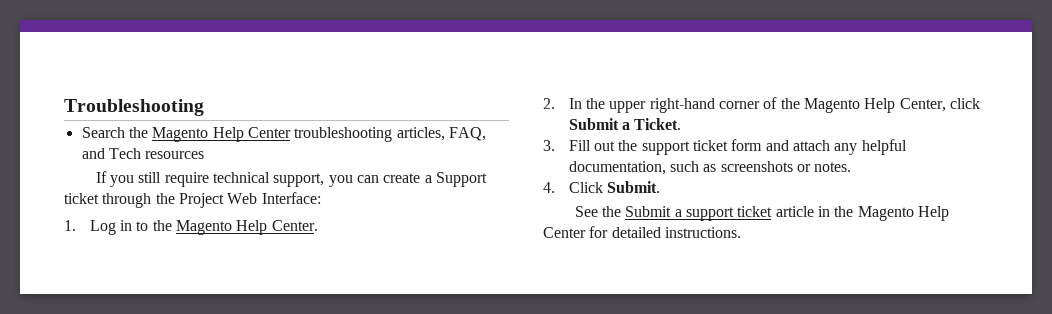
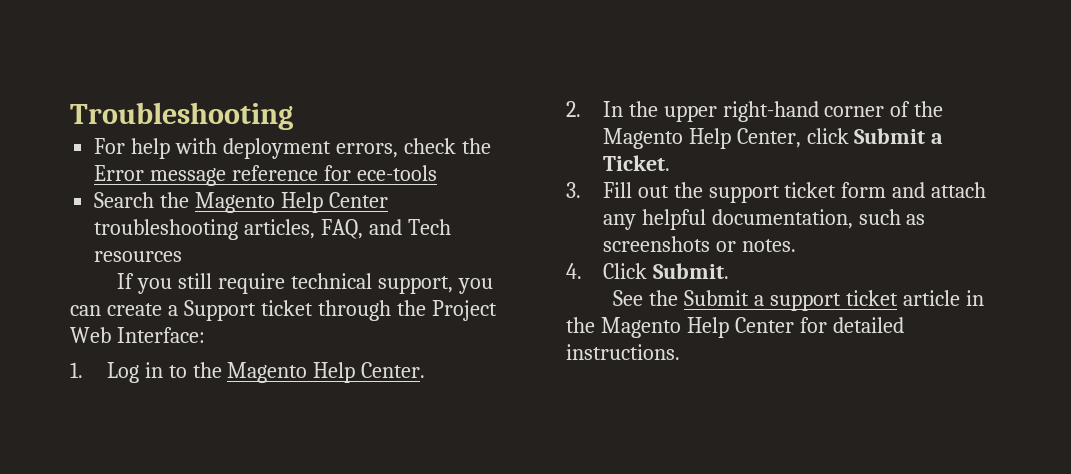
+ For help with deployment errors, check the Error message reference for ece-tools

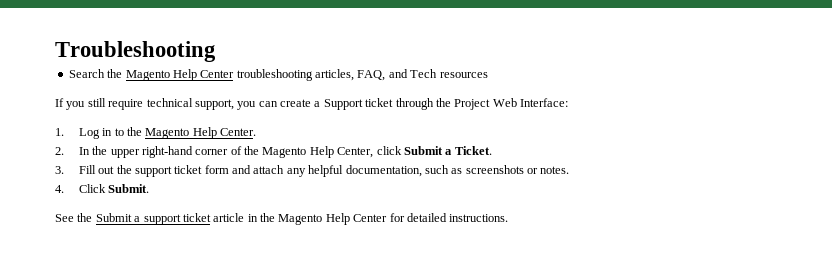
- For help with deployment errors, check the Error message reference for ece-tools

